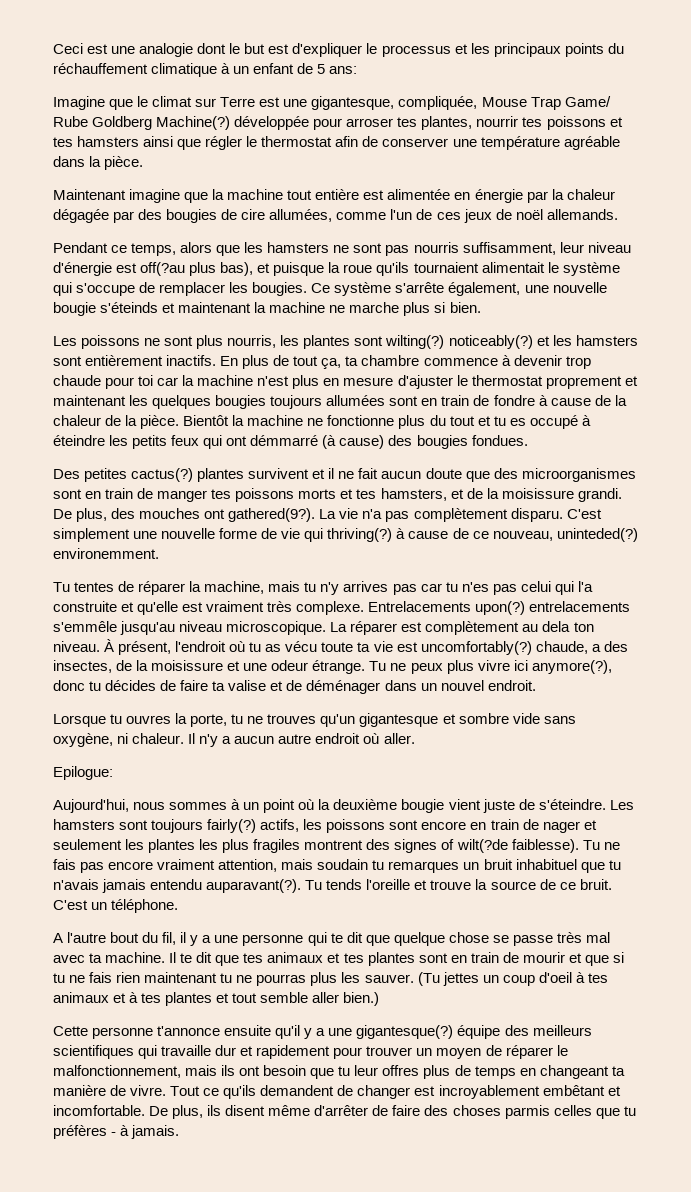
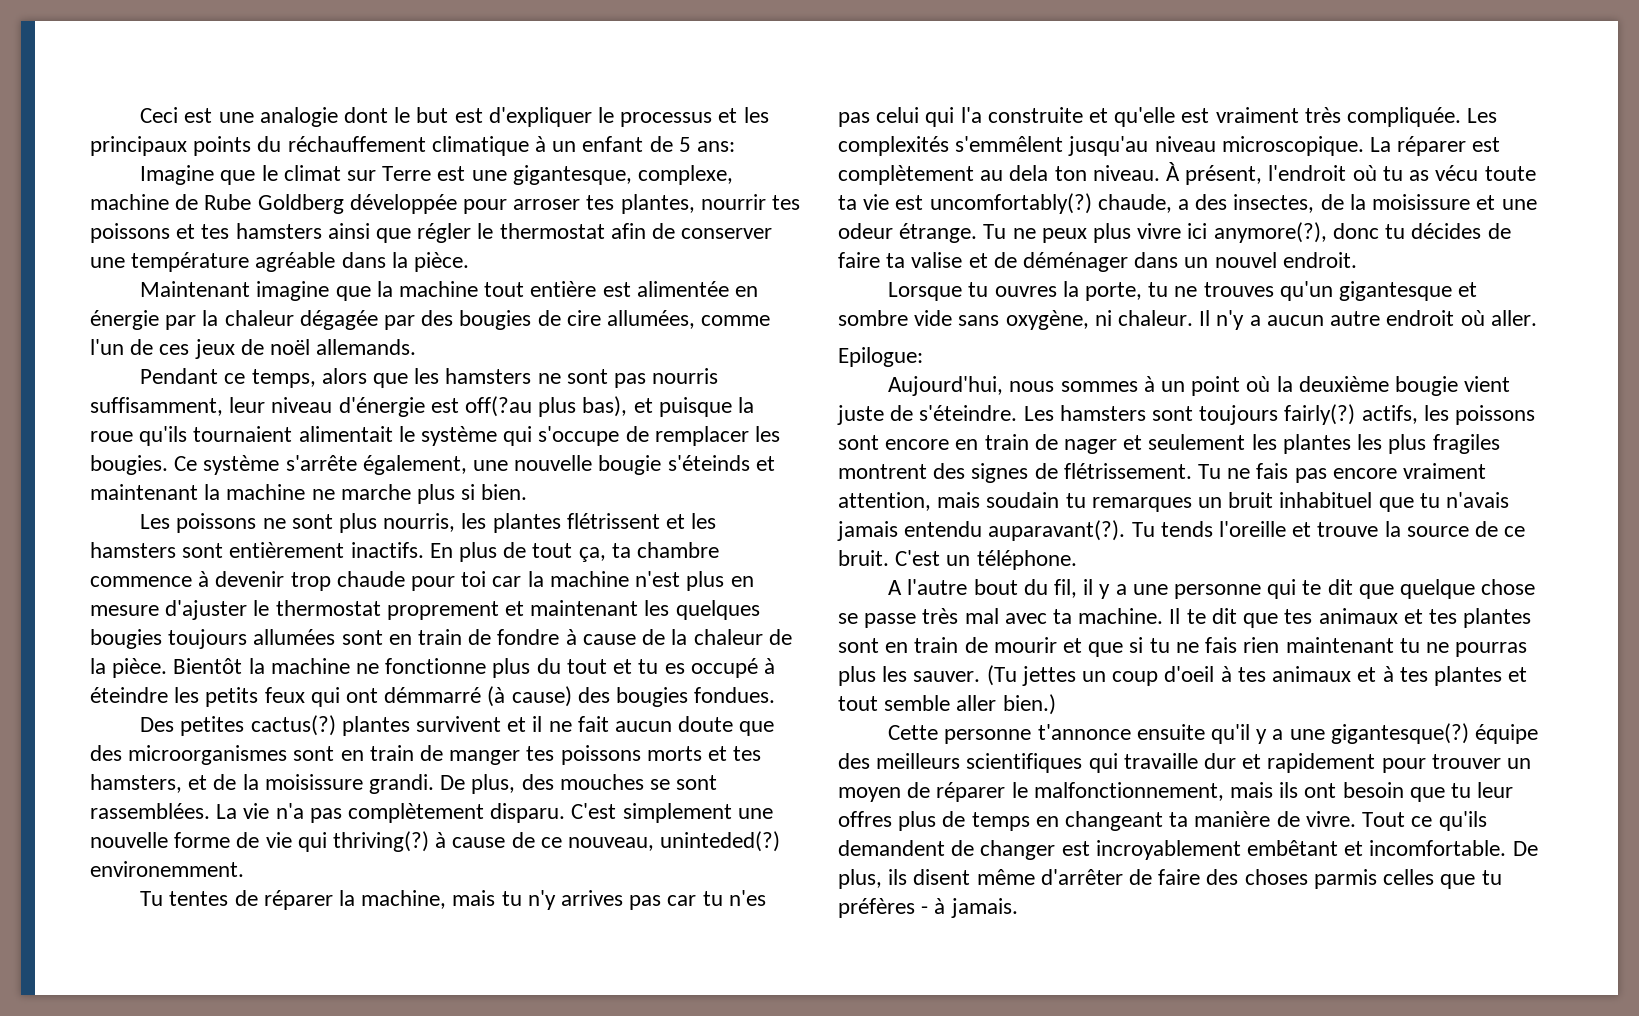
- Imagine que le climat sur Terre est une gigantesque, compliquée, Mouse Trap Game/ Rube Goldberg Machine(?) développée pour arroser tes plantes, nourrir tes poissons et tes hamsters ainsi que régler le thermostat afin de conserver une température agréable dans la pièce.
+ Imagine que le climat sur Terre est une gigantesque, complexe, machine de Rube Goldberg développée pour arroser tes plantes, nourrir tes poissons et tes hamsters ainsi que régler le thermostat afin de conserver une température agréable dans la pièce.
- Les poissons ne sont plus nourris, les plantes sont wilting(?) noticeably(?) et les hamsters sont entièrement inactifs.
+ Les poissons ne sont plus nourris, les plantes flétrissent et les hamsters sont entièrement inactifs.
- De plus, des mouches ont gathered(9?).
+ De plus, des mouches se sont rassemblées.
- Tu tentes de réparer la machine, mais tu n'y arrives pas car tu n'es pas celui qui l'a construite et qu'elle est vraiment très complexe. Entrelacements upon(?) entrelacements s'emmêle jusqu'au niveau microscopique.
+ Tu tentes de réparer la machine, mais tu n'y arrives pas car tu n'es pas celui qui l'a construite et qu'elle est vraiment très compliquée. Les complexités s'emmêlent jusqu'au niveau microscopique.
- Les hamsters sont toujours fairly(?) actifs, les poissons sont encore en train de nager et seulement les plantes les plus fragiles montrent des signes of wilt(?de faiblesse).
+ Les hamsters sont toujours fairly(?) actifs, les poissons sont encore en train de nager et seulement les plantes les plus fragiles montrent des signes de flétrissement.

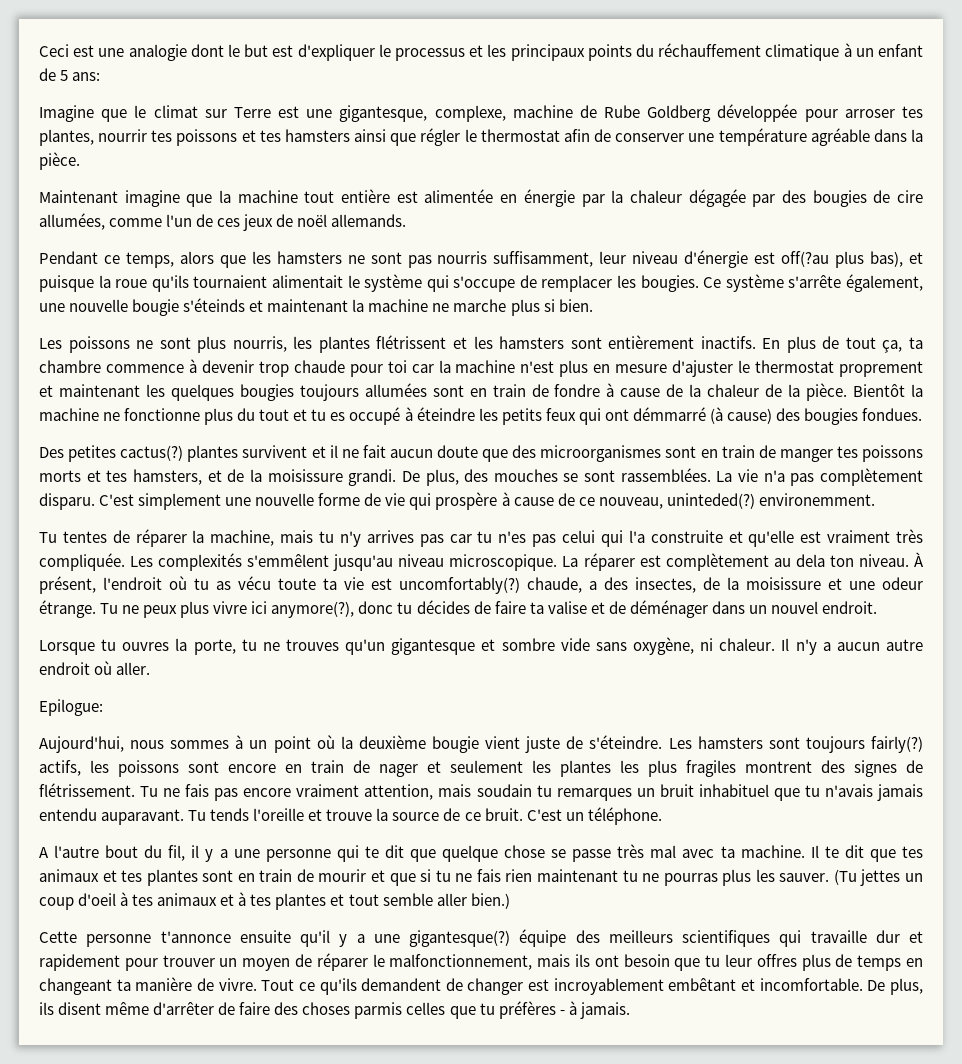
- C'est simplement une nouvelle forme de vie qui thriving(?) à cause de ce nouveau, uninteded(?) environemment.
+ C'est simplement une nouvelle forme de vie qui prospère à cause de ce nouveau, uninteded(?) environemment.
- Tu ne fais pas encore vraiment attention, mais soudain tu remarques un bruit inhabituel que tu n'avais jamais entendu auparavant(?).
+ Tu ne fais pas encore vraiment attention, mais soudain tu remarques un bruit inhabituel que tu n'avais jamais entendu auparavant.

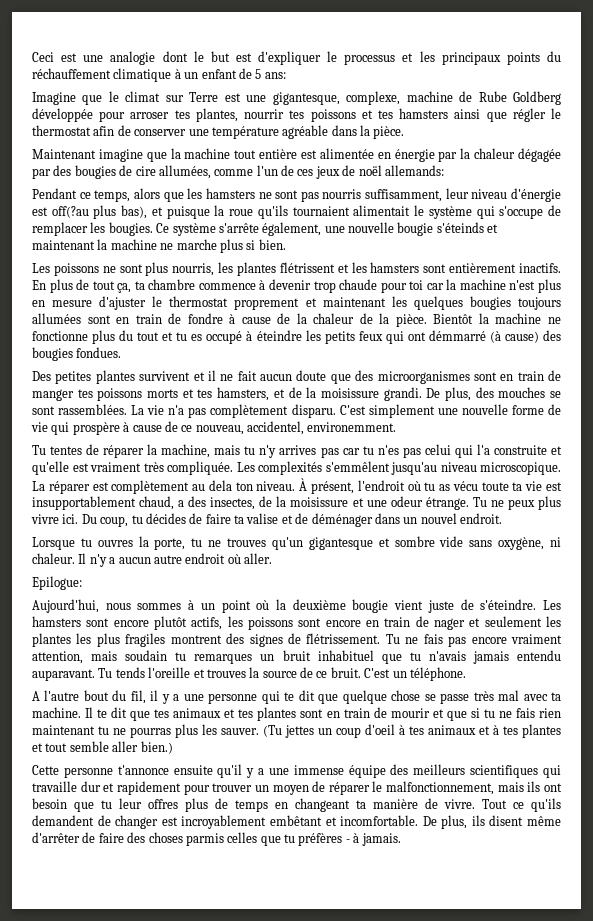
- Maintenant imagine que la machine tout entière est alimentée en énergie par la chaleur dégagée par des bougies de cire allumées, comme l'un de ces jeux de noël allemands.
+ Maintenant imagine que la machine tout entière est alimentée en énergie par la chaleur dégagée par des bougies de cire allumées, comme l'un de ces jeux de noël allemands:
- Des petites cactus(?) plantes survivent et il ne fait aucun doute que des microorganismes sont en train de manger tes poissons morts et tes hamsters, et de la moisissure grandi.
+ Des petites plantes survivent et il ne fait aucun doute que des microorganismes sont en train de manger tes poissons morts et tes hamsters, et de la moisissure grandi.
- C'est simplement une nouvelle forme de vie qui prospère à cause de ce nouveau, uninteded(?) environemment.
+ C'est simplement une nouvelle forme de vie qui prospère à cause de ce nouveau, accidentel, environemment.
- À présent, l'endroit où tu as vécu toute ta vie est uncomfortably(?) chaude, a des insectes, de la moisissure et une odeur étrange.
+ À présent, l'endroit où tu as vécu toute ta vie est insupportablement chaud, a des insectes, de la moisissure et une odeur étrange.
- Tu ne peux plus vivre ici anymore(?), donc tu décides de faire ta valise et de déménager dans un nouvel endroit.
+ Tu ne peux plus vivre ici. Du coup, tu décides de faire ta valise et de déménager dans un nouvel endroit.
- Les hamsters sont toujours fairly(?) actifs, les poissons sont encore en train de nager et seulement les plantes les plus fragiles montrent des signes de flétrissement.
+ Les hamsters sont encore plutôt actifs, les poissons sont encore en train de nager et seulement les plantes les plus fragiles montrent des signes de flétrissement.
- Tu tends l'oreille et trouve la source de ce bruit.
+ Tu tends l'oreille et trouves la source de ce bruit.
- Cette personne t'annonce ensuite qu'il y a une gigantesque(?) équipe des meilleurs scientifiques qui travaille dur et rapidement pour trouver un moyen de réparer le malfonctionnement, mais ils ont besoin que tu leur offres plus de temps en changeant ta manière de vivre.
+ Cette personne t'annonce ensuite qu'il y a une immense équipe des meilleurs scientifiques qui travaille dur et rapidement pour trouver un moyen de réparer le malfonctionnement, mais ils ont besoin que tu leur offres plus de temps en changeant ta manière de vivre.

